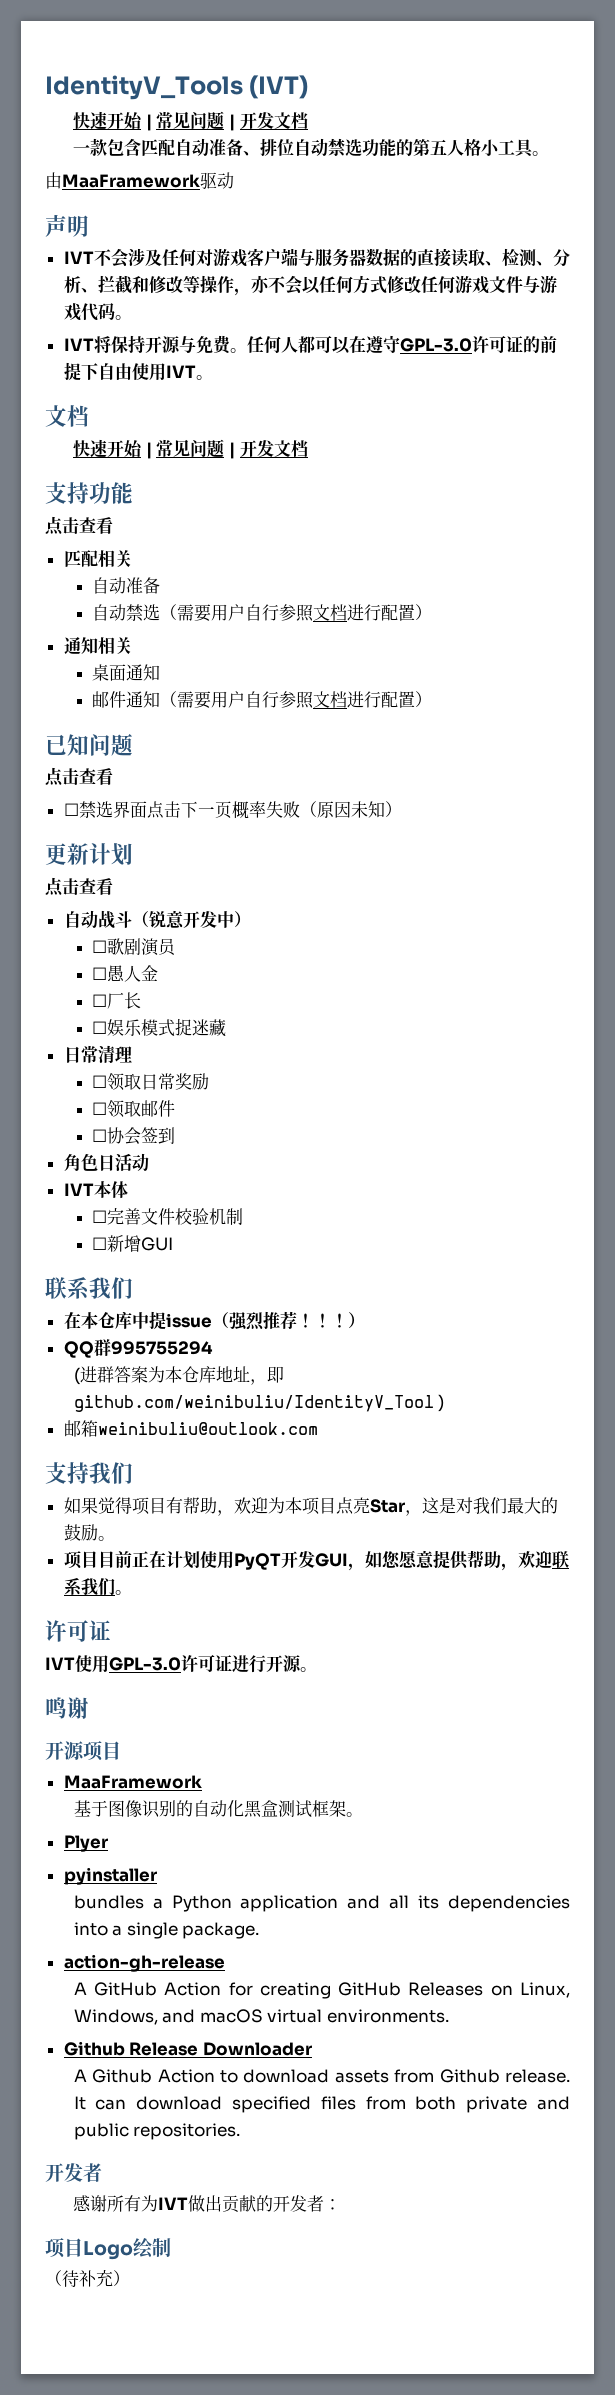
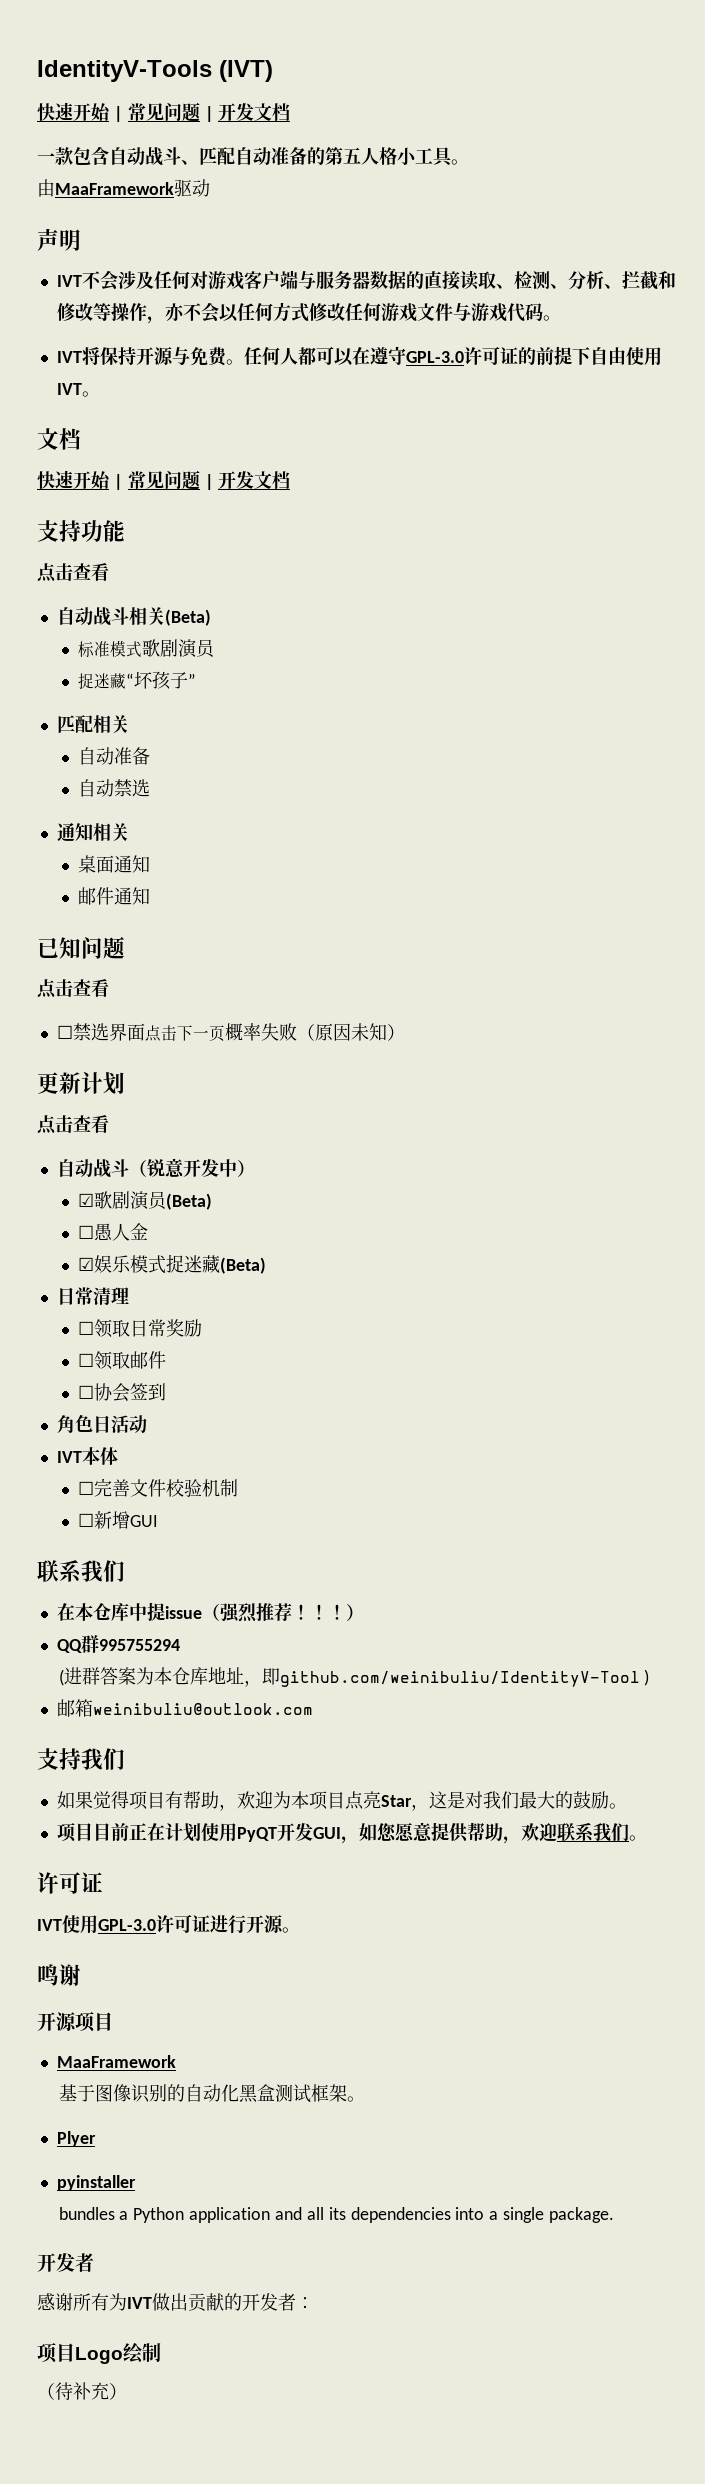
- IdentityV_Tools (IVT)
+ IdentityV-Tools (IVT)
- 一款包含匹配自动准备、排位自动禁选功能的第五人格小工具。
+ 一款包含自动战斗、匹配自动准备的第五人格小工具。
+ 自动战斗相关(Beta)
+ 标准模式歌剧演员
+ 捉迷藏“坏孩子”
- 自动禁选（需要用户自行参照文档进行配置）
+ 自动禁选
- 邮件通知（需要用户自行参照文档进行配置）
+ 邮件通知
- ☐歌剧演员
+ ☑歌剧演员(Beta)
- ☐厂长
- ☐娱乐模式捉迷藏
+ ☑娱乐模式捉迷藏(Beta)
- (进群答案为本仓库地址，即github.com/weinibuliu/IdentityV_Tool )
+ (进群答案为本仓库地址，即github.com/weinibuliu/IdentityV-Tool )
- action-gh-release
- A GitHub Action for creating GitHub Releases on Linux, Windows, and macOS virtual environments.
- Github Release Downloader
- A Github Action to download assets from Github release. It can download specified files from both private and public repositories.

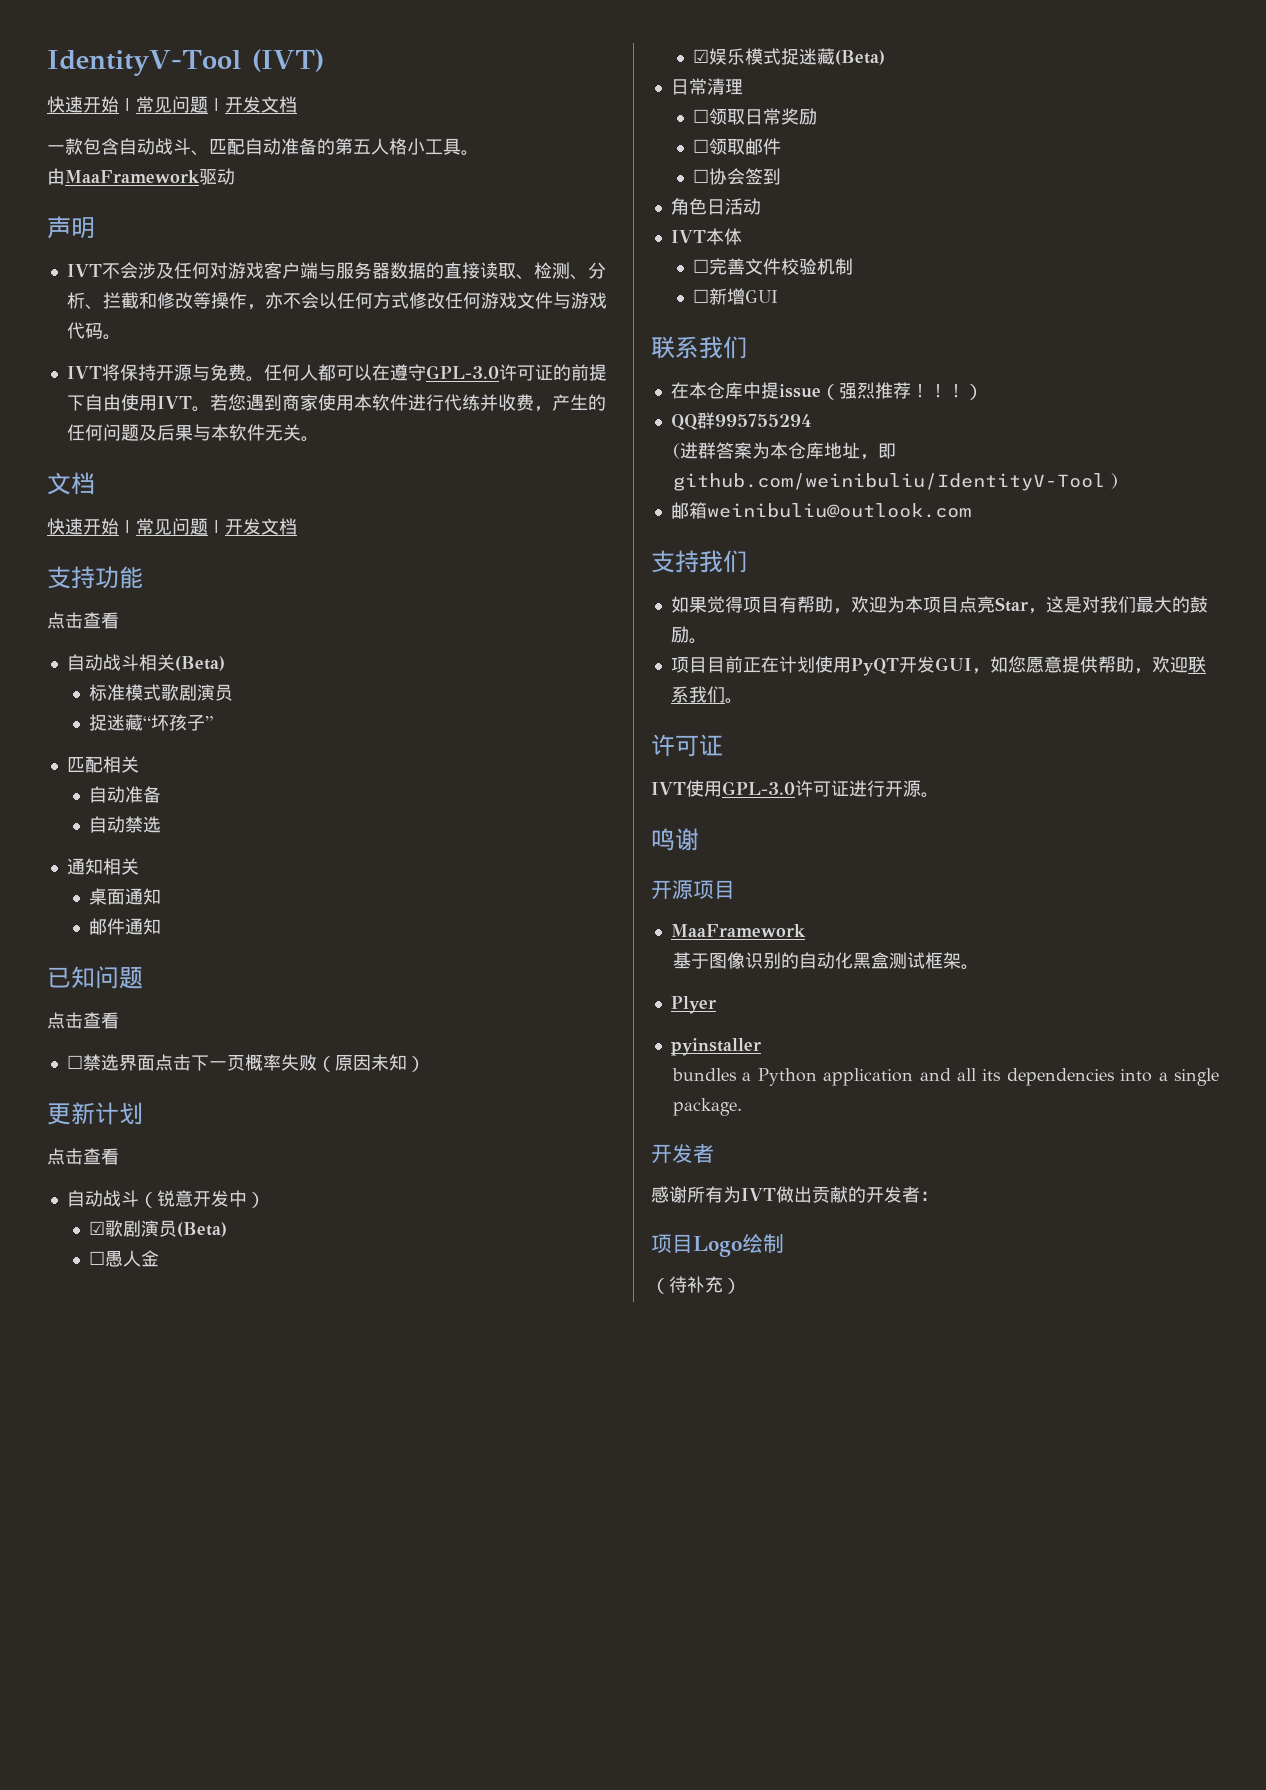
- IdentityV-Tools (IVT)
+ IdentityV-Tool (IVT)
+ 若您遇到商家使用本软件进行代练并收费，产生的任何问题及后果与本软件无关。

